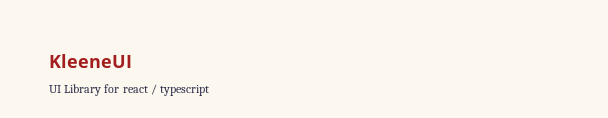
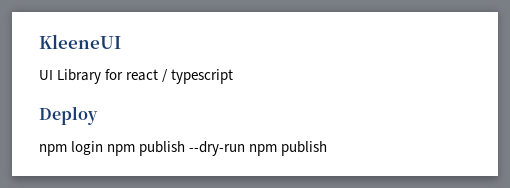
+ Deploy
+ npm login npm publish --dry-run npm publish

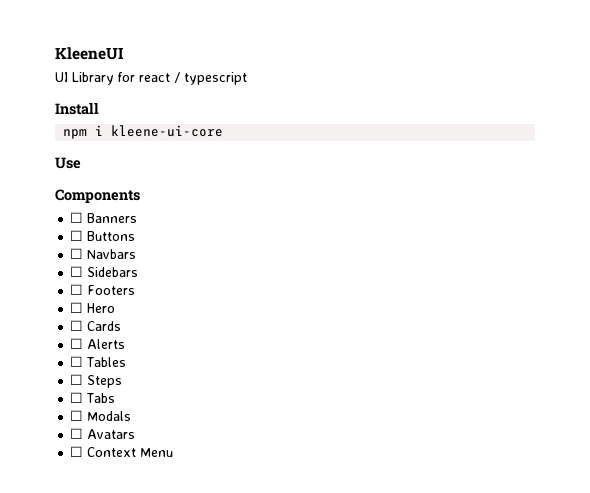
- Deploy
- npm login npm publish --dry-run npm publish
+ Install
+ npm i kleene-ui-core
+ Use
+ Components
+ ☐ Banners
+ ☐ Buttons
+ ☐ Navbars
+ ☐ Sidebars
+ ☐ Footers
+ ☐ Hero
+ ☐ Cards
+ ☐ Alerts
+ ☐ Tables
+ ☐ Steps
+ ☐ Tabs
+ ☐ Modals
+ ☐ Avatars
+ ☐ Context Menu

